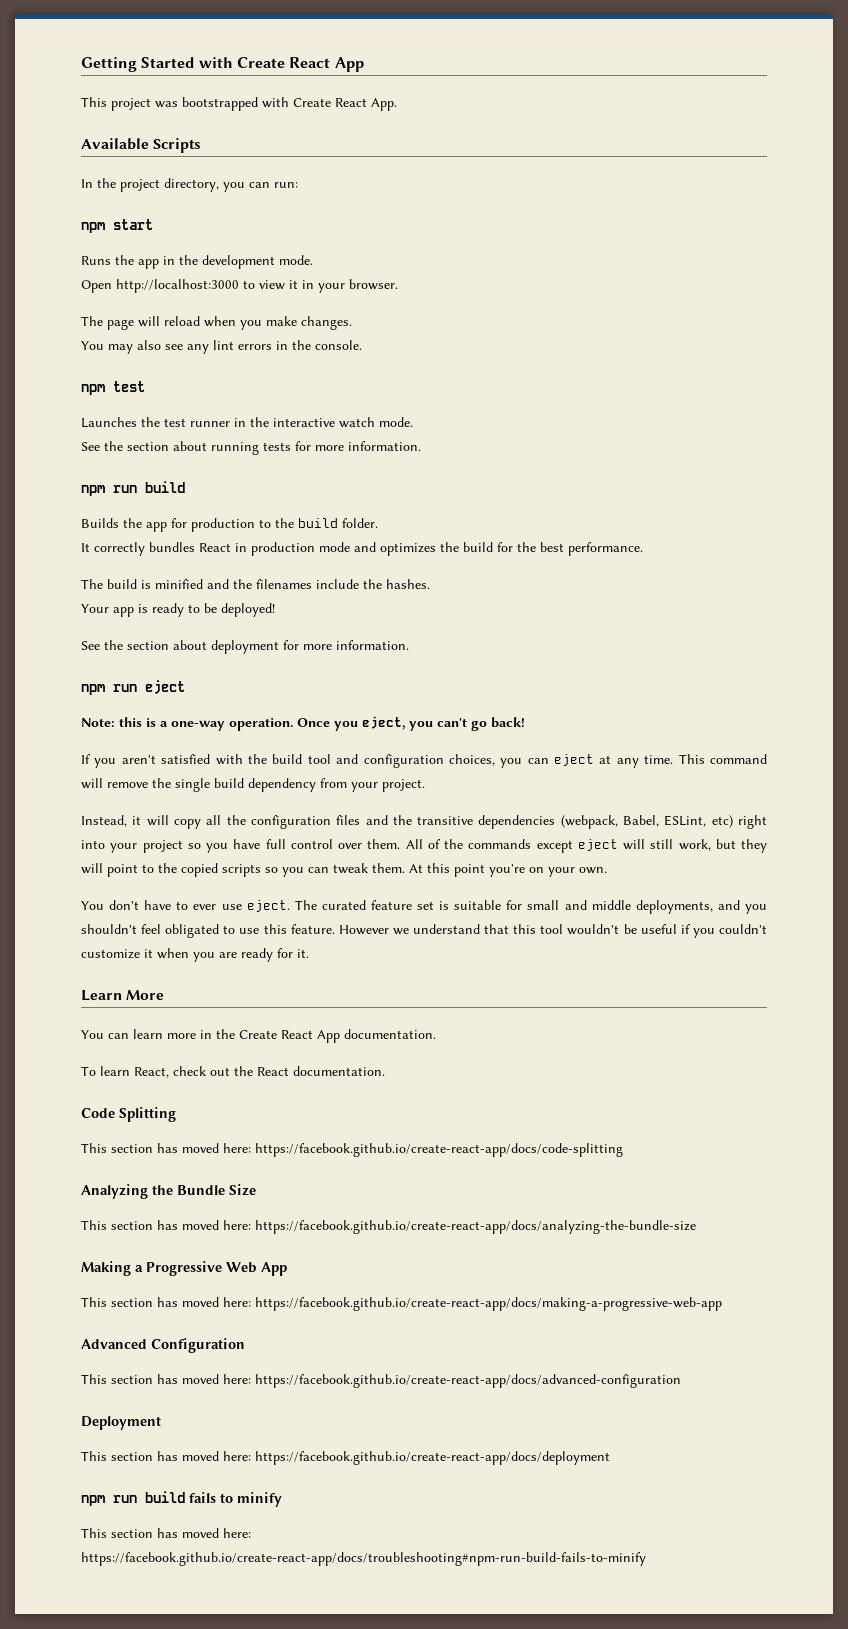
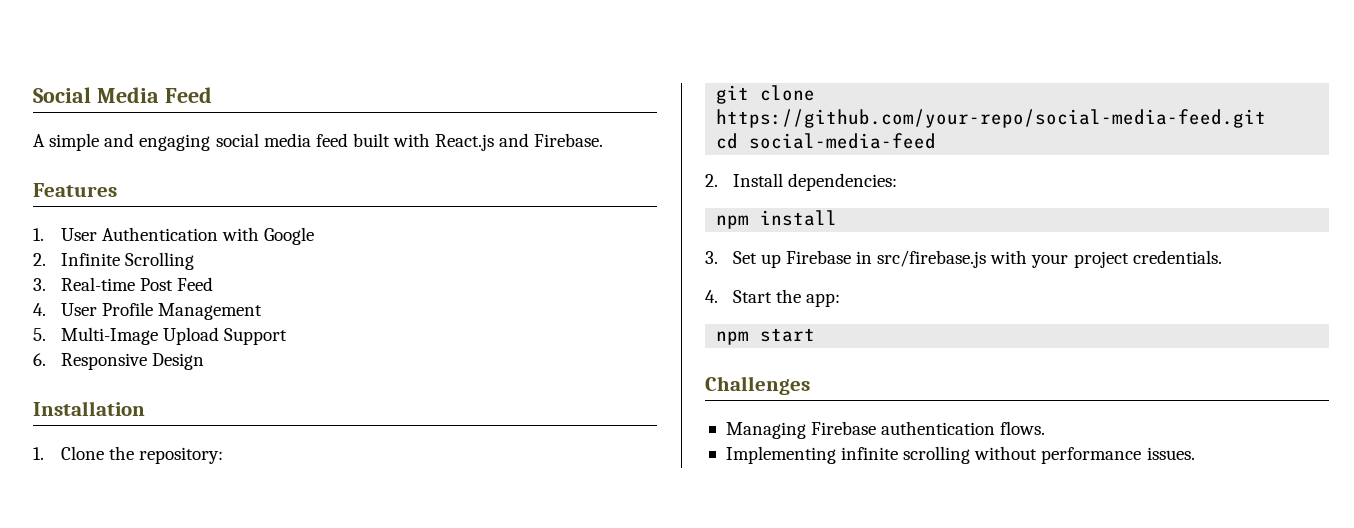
- Getting Started with Create React App
- This project was bootstrapped with Create React App.
- Available Scripts
- In the project directory, you can run:
+ Social Media Feed
+ A simple and engaging social media feed built with React.js and Firebase.
+ Features
+ 1. User Authentication with Google
+ 2. Infinite Scrolling
+ 3. Real-time Post Feed
+ 4. User Profile Management
+ 5. Multi-Image Upload Support
+ 6. Responsive Design
+ Installation
+ 1. Clone the repository:
+ git clone https://github.com/your-repo/social-media-feed.git
+ cd social-media-feed
+ 2. Install dependencies:
+ npm install
+ 3. Set up Firebase in src/firebase.js with your project credentials.
+ 4. Start the app:
  npm start
- Runs the app in the development mode.
- Open http://localhost:3000 to view it in your browser.
- The page will reload when you make changes.
- You may also see any lint errors in the console.
- npm test
- Launches the test runner in the interactive watch mode.
- See the section about running tests for more information.
- npm run build
- Builds the app for production to the build folder.
- It correctly bundles React in production mode and optimizes the build for the best performance.
- The build is minified and the filenames include the hashes.
- Your app is ready to be deployed!
- See the section about deployment for more information.
- npm run eject
- Note: this is a one-way operation. Once you eject, you can't go back!
- If you aren't satisfied with the build tool and configuration choices, you can eject at any time. This command will remove the single build dependency from your project.
- Instead, it will copy all the configuration files and the transitive dependencies (webpack, Babel, ESLint, etc) right into your project so you have full control over them. All of the commands except eject will still work, but they will point to the copied scripts so you can tweak them. At this point you're on your own.
- You don't have to ever use eject. The curated feature set is suitable for small and middle deployments, and you shouldn't feel obligated to use this feature. However we understand that this tool wouldn't be useful if you couldn't customize it when you are ready for it.
- Learn More
- You can learn more in the Create React App documentation.
- To learn React, check out the React documentation.
- Code Splitting
- This section has moved here: https://facebook.github.io/create-react-app/docs/code-splitting
- Analyzing the Bundle Size
- This section has moved here: https://facebook.github.io/create-react-app/docs/analyzing-the-bundle-size
- Making a Progressive Web App
- This section has moved here: https://facebook.github.io/create-react-app/docs/making-a-progressive-web-app
- Advanced Configuration
- This section has moved here: https://facebook.github.io/create-react-app/docs/advanced-configuration
- Deployment
- This section has moved here: https://facebook.github.io/create-react-app/docs/deployment
- npm run build fails to minify
- This section has moved here: https://facebook.github.io/create-react-app/docs/troubleshooting#npm-run-build-fails-to-minify
+ Challenges
+ Managing Firebase authentication flows.
+ Implementing infinite scrolling without performance issues.

